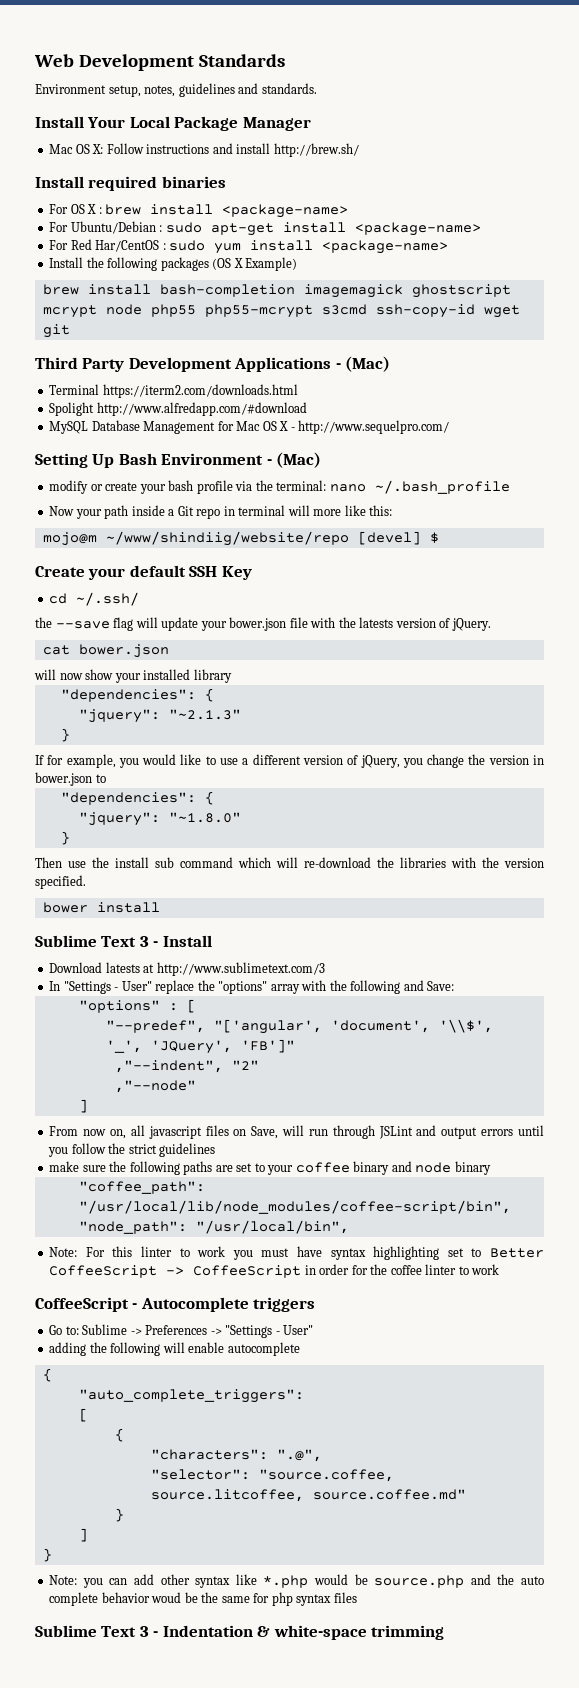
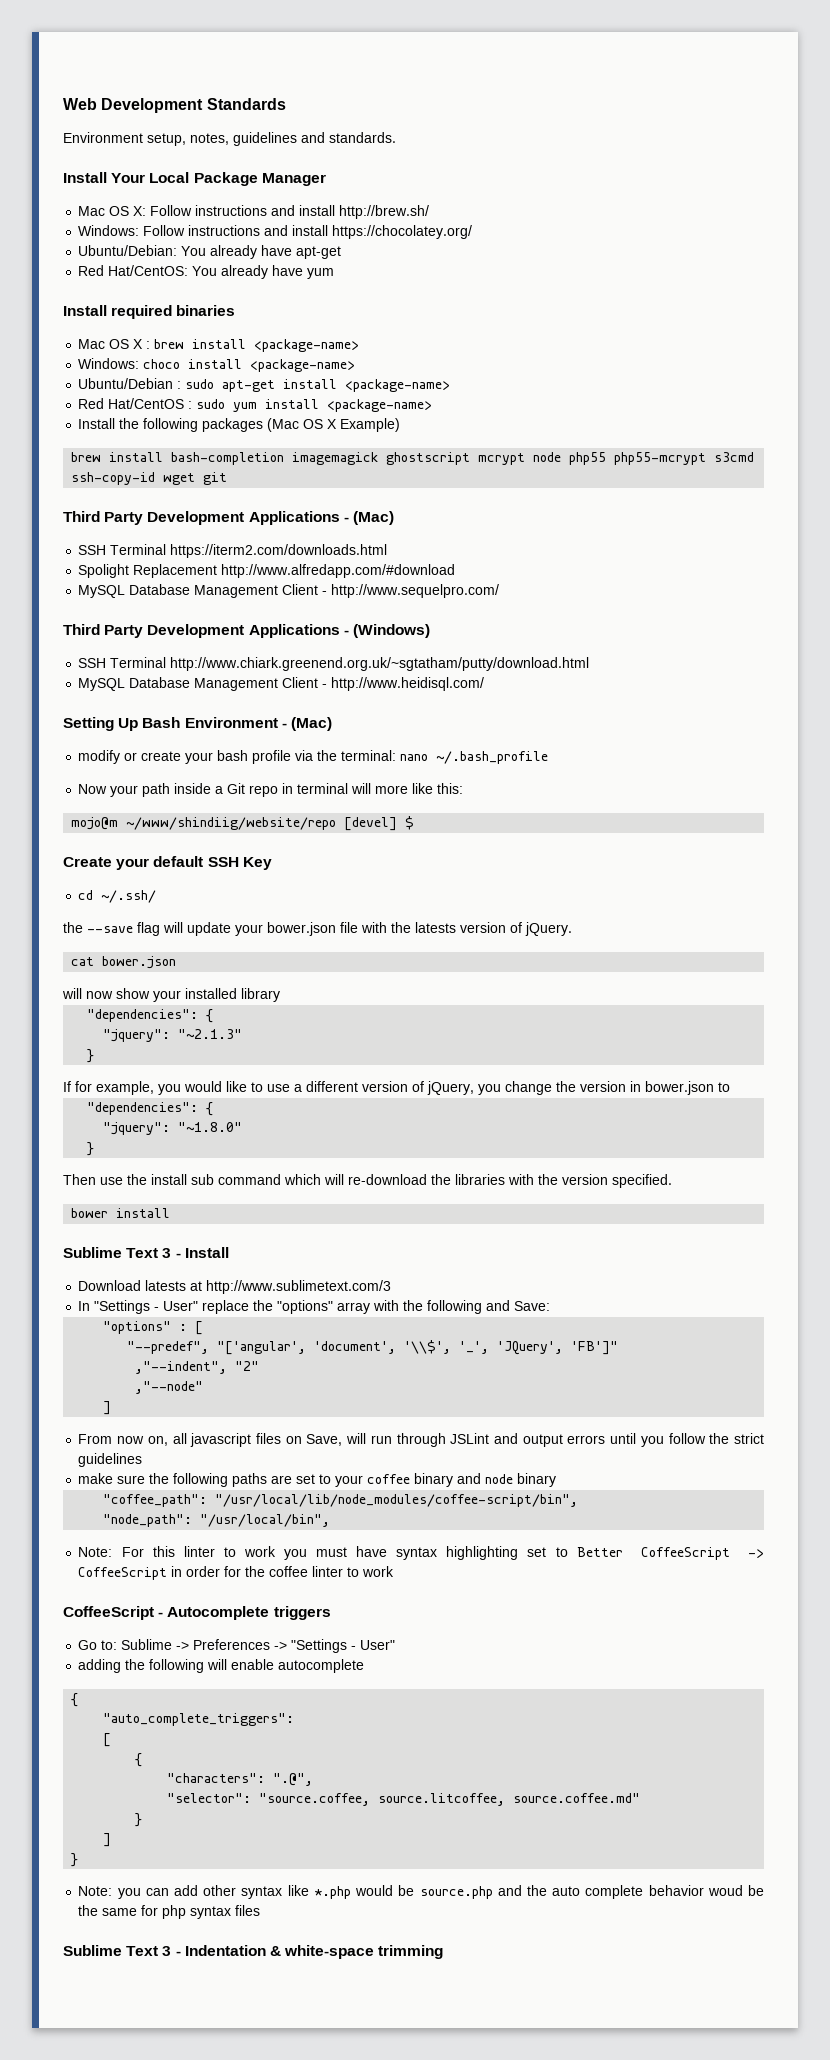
+ Windows: Follow instructions and install https://chocolatey.org/
+ Ubuntu/Debian: You already have apt-get
+ Red Hat/CentOS: You already have yum
- For OS X : brew install <package-name>
+ Mac OS X : brew install <package-name>
- For Ubuntu/Debian : sudo apt-get install <package-name>
+ Windows: choco install <package-name>
+ Ubuntu/Debian : sudo apt-get install <package-name>
- For Red Har/CentOS : sudo yum install <package-name>
+ Red Hat/CentOS : sudo yum install <package-name>
- Install the following packages (OS X Example)
+ Install the following packages (Mac OS X Example)
- Terminal https://iterm2.com/downloads.html
+ SSH Terminal https://iterm2.com/downloads.html
- Spolight http://www.alfredapp.com/#download
+ Spolight Replacement http://www.alfredapp.com/#download
- MySQL Database Management for Mac OS X - http://www.sequelpro.com/
+ MySQL Database Management Client - http://www.sequelpro.com/
+ Third Party Development Applications - (Windows)
+ SSH Terminal http://www.chiark.greenend.org.uk/~sgtatham/putty/download.html
+ MySQL Database Management Client - http://www.heidisql.com/

